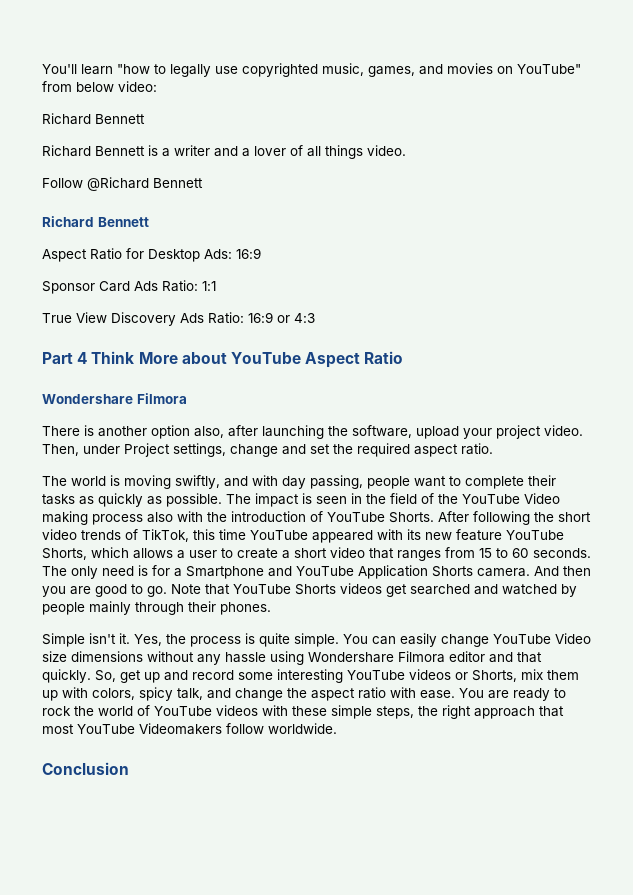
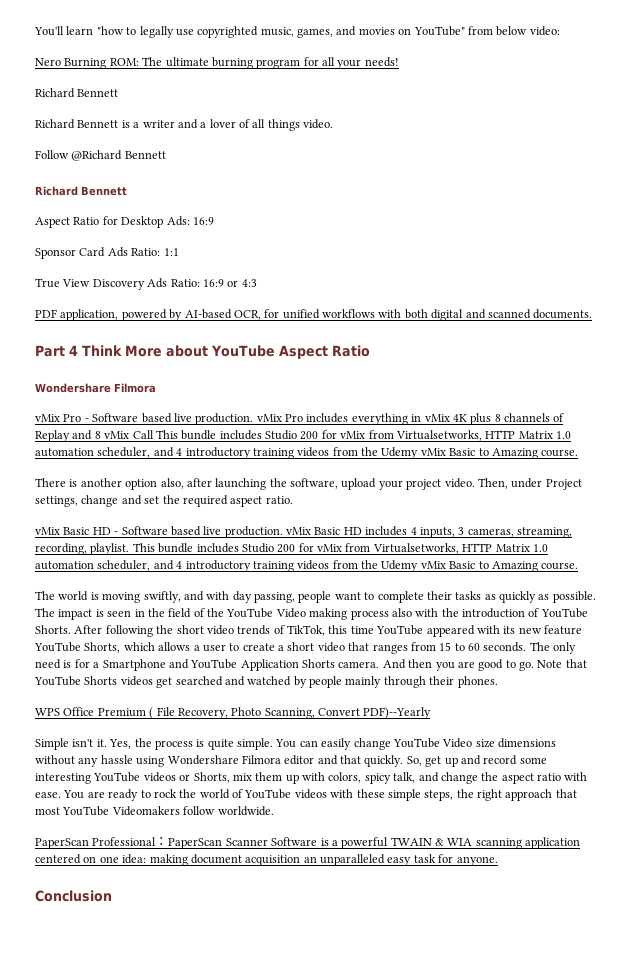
+ Nero Burning ROM: The ultimate burning program for all your needs!
+ PDF application, powered by AI-based OCR, for unified workflows with both digital and scanned documents.
+ vMix Pro - Software based live production. vMix Pro includes everything in vMix 4K plus 8 channels of Replay and 8 vMix Call This bundle includes Studio 200 for vMix from Virtualsetworks, HTTP Matrix 1.0 automation scheduler, and 4 introductory training videos from the Udemy vMix Basic to Amazing course.
+ vMix Basic HD - Software based live production. vMix Basic HD includes 4 inputs, 3 cameras, streaming, recording, playlist. This bundle includes Studio 200 for vMix from Virtualsetworks, HTTP Matrix 1.0 automation scheduler, and 4 introductory training videos from the Udemy vMix Basic to Amazing course.
+ WPS Office Premium ( File Recovery, Photo Scanning, Convert PDF)--Yearly
+ PaperScan Professional：PaperScan Scanner Software is a powerful TWAIN & WIA scanning application centered on one idea: making document acquisition an unparalleled easy task for anyone.

